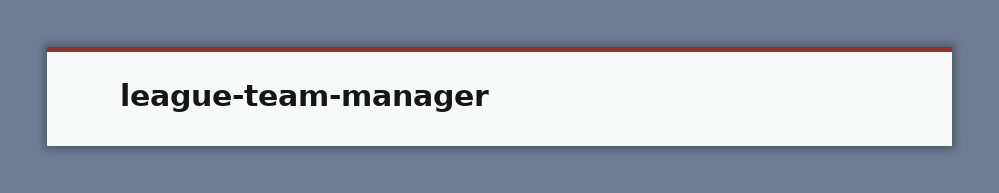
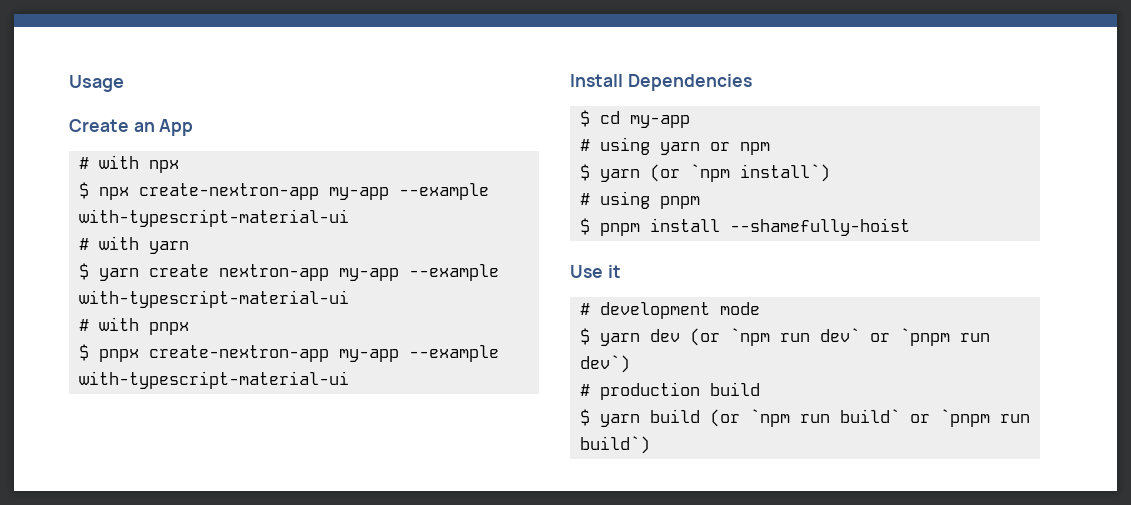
- league-team-manager
+ Usage
+ Create an App
+ # with npx
+ $ npx create-nextron-app my-app --example with-typescript-material-ui
+ # with yarn
+ $ yarn create nextron-app my-app --example with-typescript-material-ui
+ # with pnpx
+ $ pnpx create-nextron-app my-app --example with-typescript-material-ui
+ Install Dependencies
+ $ cd my-app
+ # using yarn or npm
+ $ yarn (or `npm install`)
+ # using pnpm
+ $ pnpm install --shamefully-hoist
+ Use it
+ # development mode
+ $ yarn dev (or `npm run dev` or `pnpm run dev`)
+ # production build
+ $ yarn build (or `npm run build` or `pnpm run build`)

